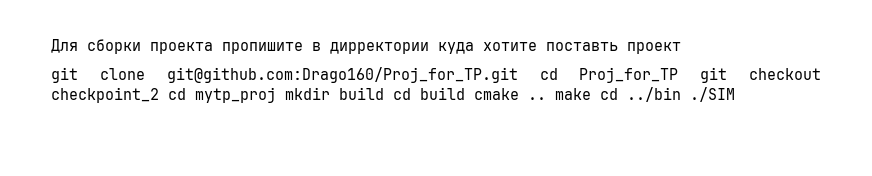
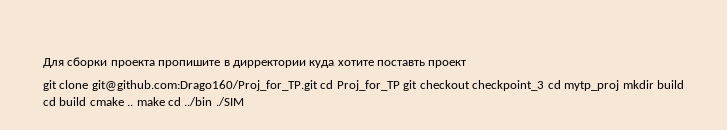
- git clone git@github.com:Drago160/Proj_for_TP.git cd Proj_for_TP git checkout checkpoint_2 cd mytp_proj mkdir build cd build cmake .. make cd ../bin ./SIM
+ git clone git@github.com:Drago160/Proj_for_TP.git cd Proj_for_TP git checkout checkpoint_3 cd mytp_proj mkdir build cd build cmake .. make cd ../bin ./SIM

